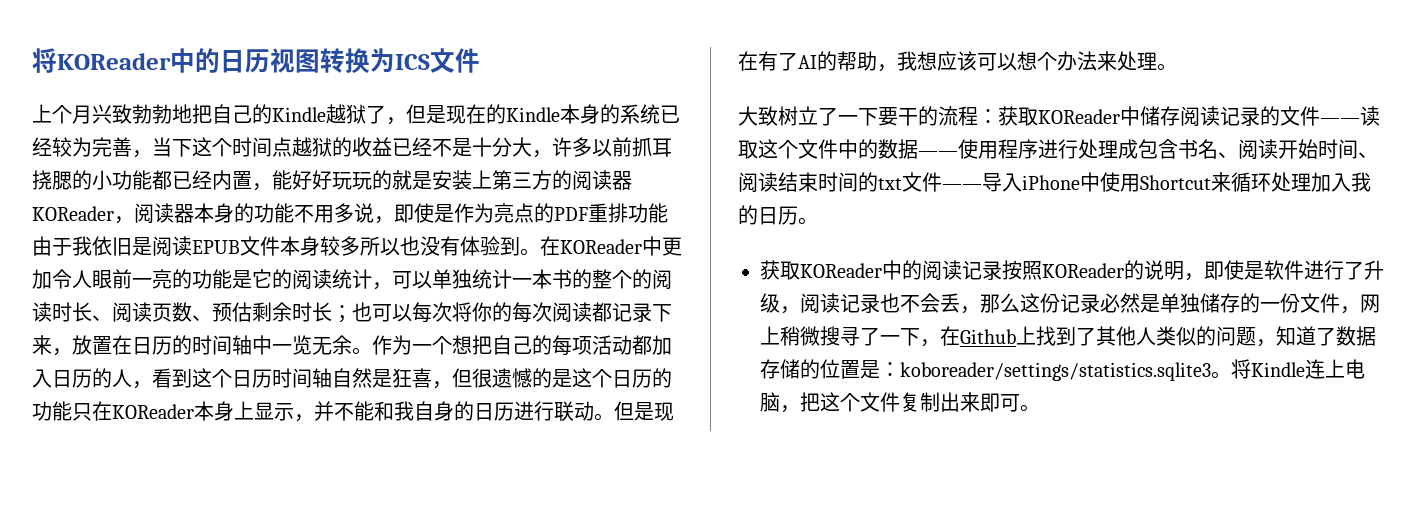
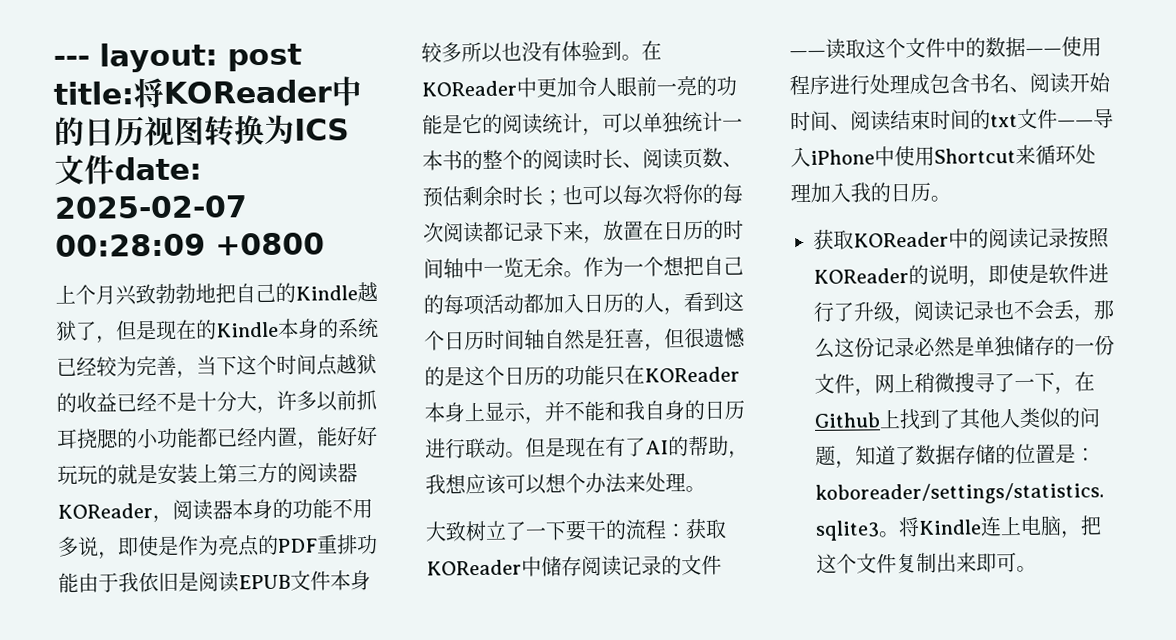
- 将KOReader中的日历视图转换为ICS文件
+ --- layout: post title:将KOReader中的日历视图转换为ICS文件date: 2025-02-07 00:28:09 +0800

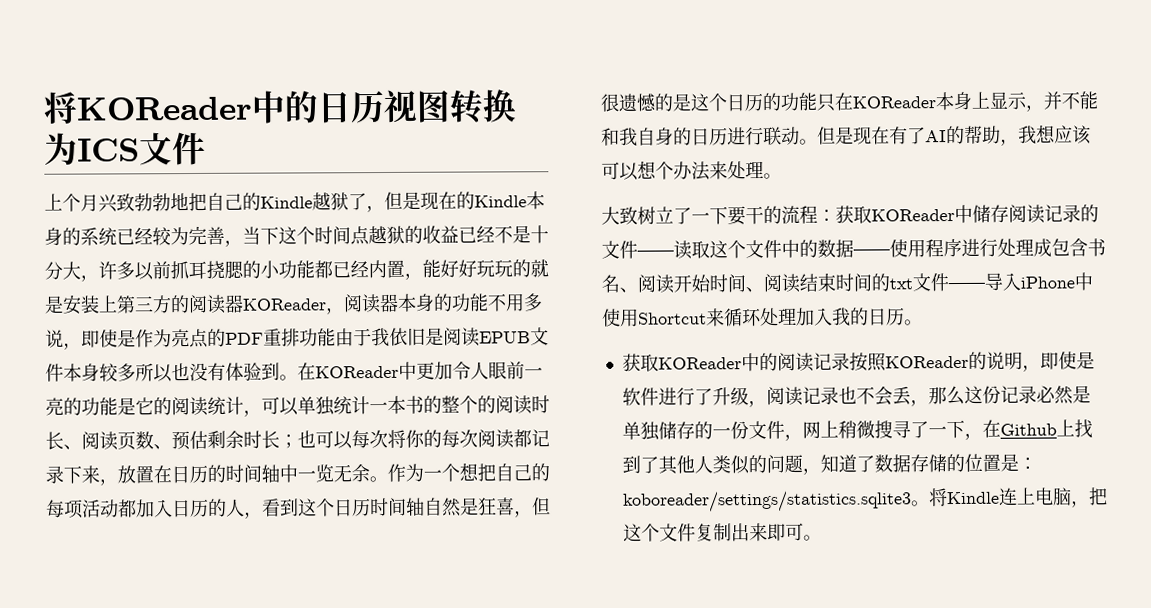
- --- layout: post title:将KOReader中的日历视图转换为ICS文件date: 2025-02-07 00:28:09 +0800
+ 将KOReader中的日历视图转换为ICS文件

